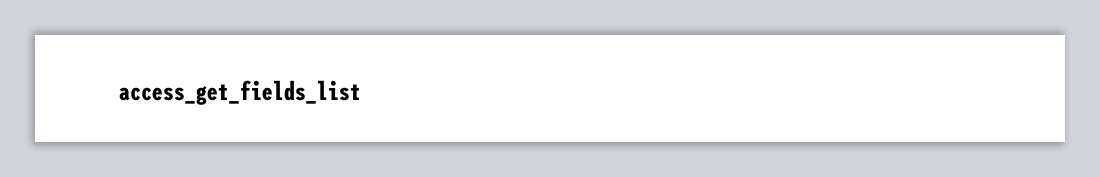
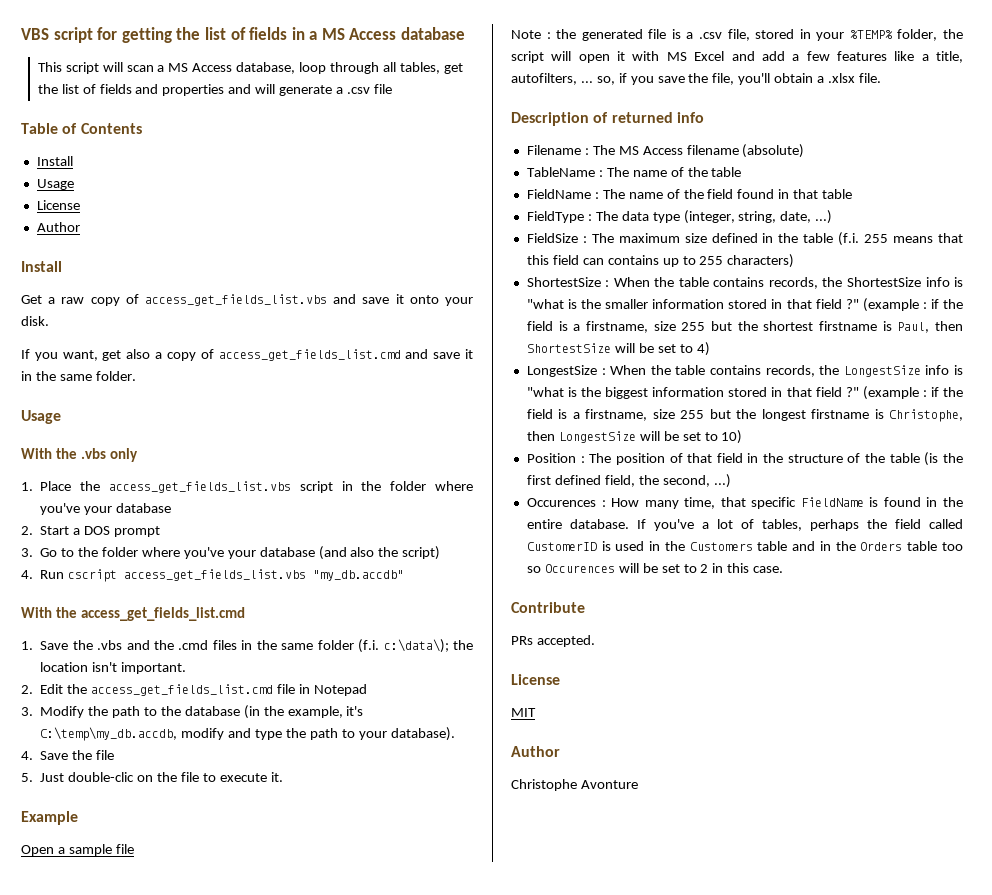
- access_get_fields_list
+ VBS script for getting the list of fields in a MS Access database
+ This script will scan a MS Access database, loop through all tables, get the list of fields and properties and will generate a .csv file
+ Table of Contents
+ Install
+ Usage
+ License
+ Author
+ Install
+ Get a raw copy of access_get_fields_list.vbs and save it onto your disk.
+ If you want, get also a copy of access_get_fields_list.cmd and save it in the same folder.
+ Usage
+ With the .vbs only
+ 1. Place the access_get_fields_list.vbs script in the folder where you've your database
+ 2. Start a DOS prompt
+ 3. Go to the folder where you've your database (and also the script)
+ 4. Run cscript access_get_fields_list.vbs "my_db.accdb"
+ With the access_get_fields_list.cmd
+ 1. Save the .vbs and the .cmd files in the same folder (f.i. c:\data\); the location isn't important.
+ 2. Edit the access_get_fields_list.cmd file in Notepad
+ 3. Modify the path to the database (in the example, it's C:\temp\my_db.accdb, modify and type the path to your database).
+ 4. Save the file
+ 5. Just double-clic on the file to execute it.
+ Example
+ Open a sample file
+ Note : the generated file is a .csv file, stored in your %TEMP% folder, the script will open it with MS Excel and add a few features like a title, autofilters, ... so, if you save the file, you'll obtain a .xlsx file.
+ Description of returned info
+ Filename : The MS Access filename (absolute)
+ TableName : The name of the table
+ FieldName : The name of the field found in that table
+ FieldType : The data type (integer, string, date, ...)
+ FieldSize : The maximum size defined in the table (f.i. 255 means that this field can contains up to 255 characters)
+ ShortestSize : When the table contains records, the ShortestSize info is "what is the smaller information stored in that field ?" (example : if the field is a firstname, size 255 but the shortest firstname is Paul, then ShortestSize will be set to 4)
+ LongestSize : When the table contains records, the LongestSize info is "what is the biggest information stored in that field ?" (example : if the field is a firstname, size 255 but the longest firstname is Christophe, then LongestSize will be set to 10)
+ Position : The position of that field in the structure of the table (is the first defined field, the second, ...)
+ Occurences : How many time, that specific FieldName is found in the entire database. If you've a lot of tables, perhaps the field called CustomerID is used in the Customers table and in the Orders table too so Occurences will be set to 2 in this case.
+ Contribute
+ PRs accepted.
+ License
+ MIT
+ Author
+ Christophe Avonture

